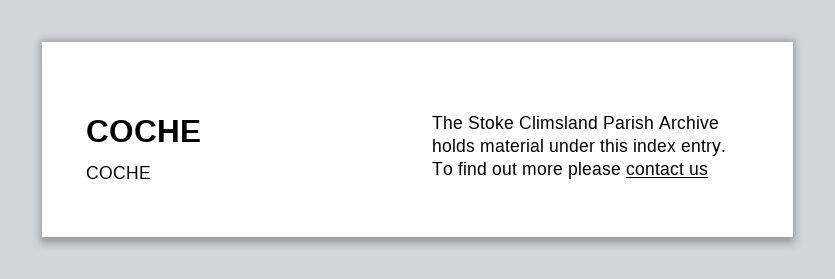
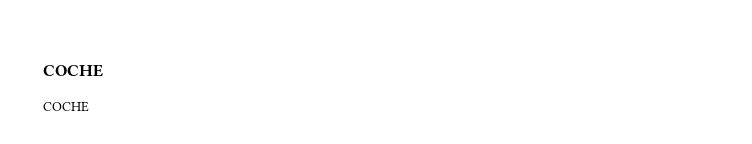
- The Stoke Climsland Parish Archive holds material under this index entry. To find out more please contact us

